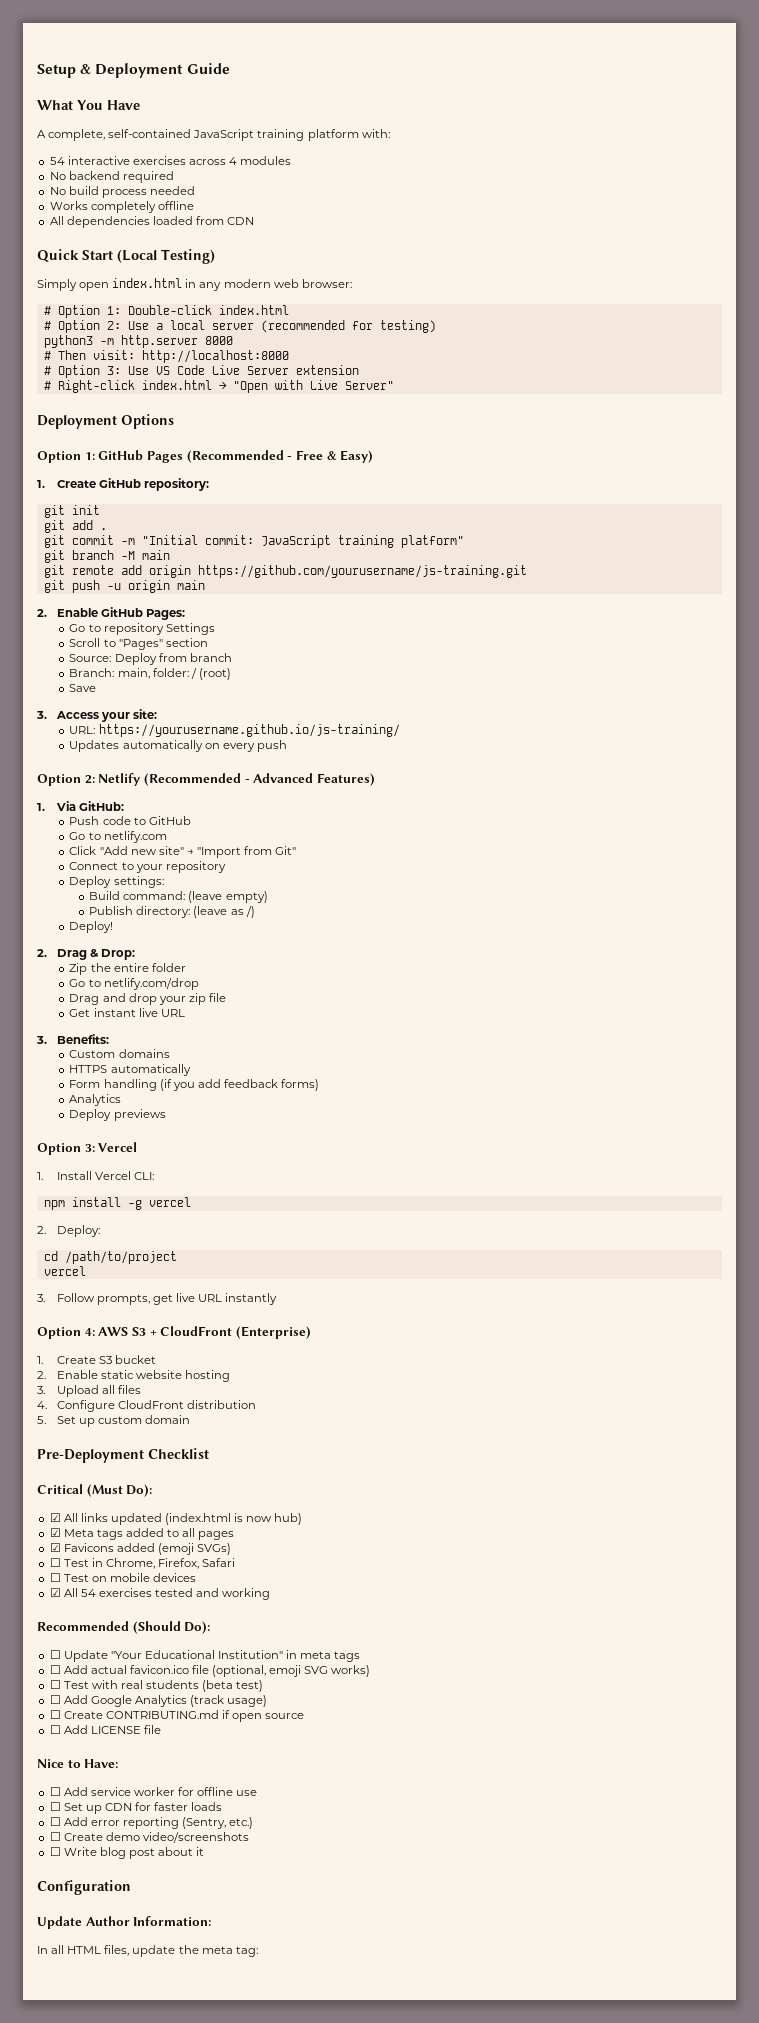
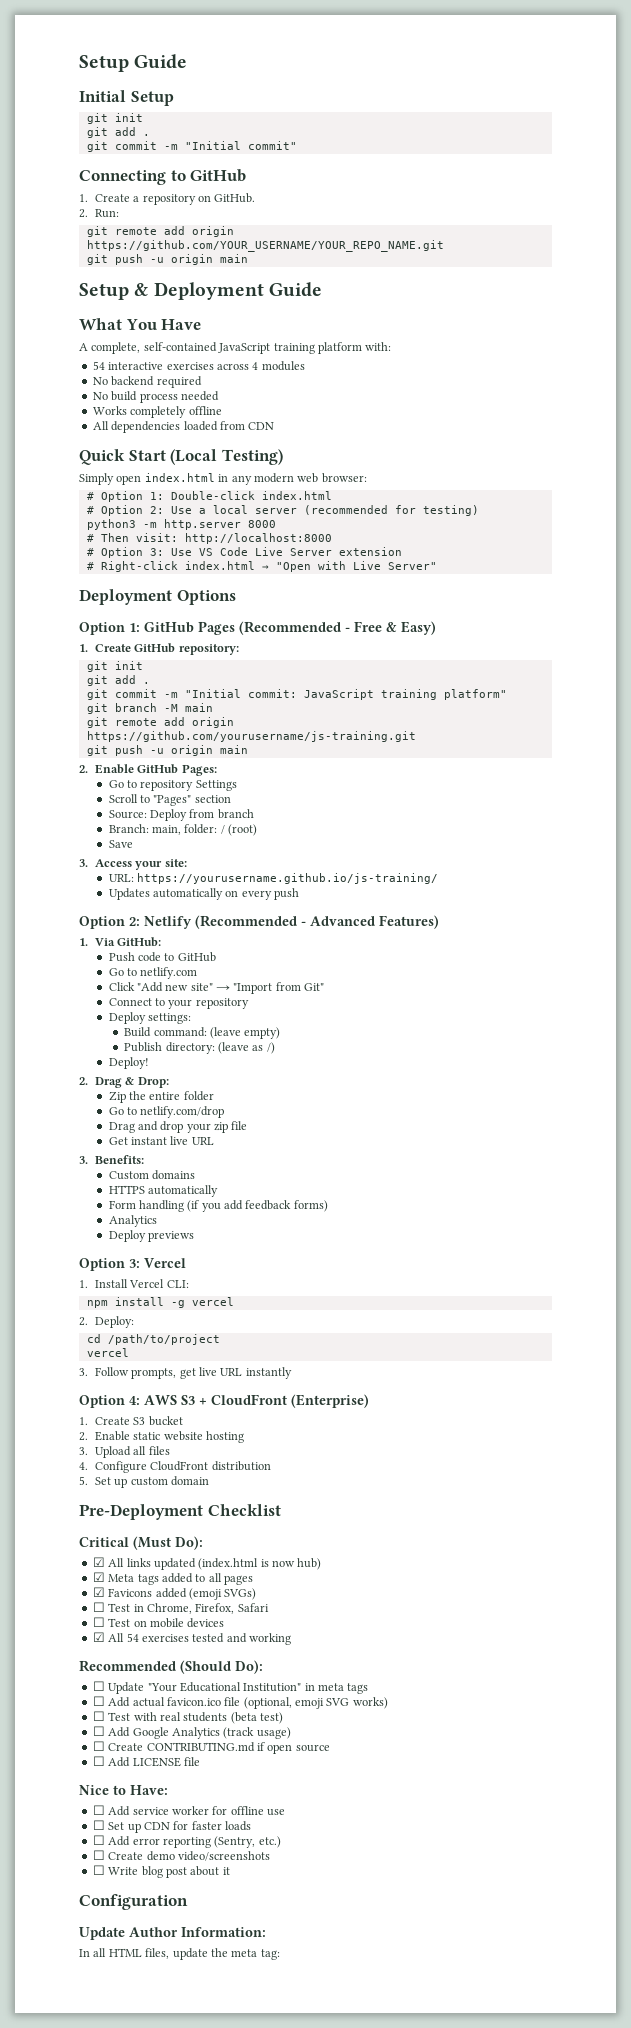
+ Setup Guide
+ Initial Setup
+ git init
+ git add .
+ git commit -m "Initial commit"
+ Connecting to GitHub
+ 1. Create a repository on GitHub.
+ 2. Run:
+ git remote add origin https://github.com/YOUR_USERNAME/YOUR_REPO_NAME.git
+ git push -u origin main

